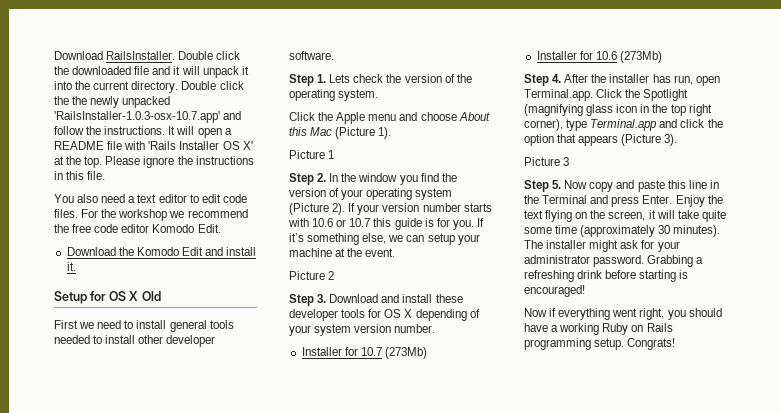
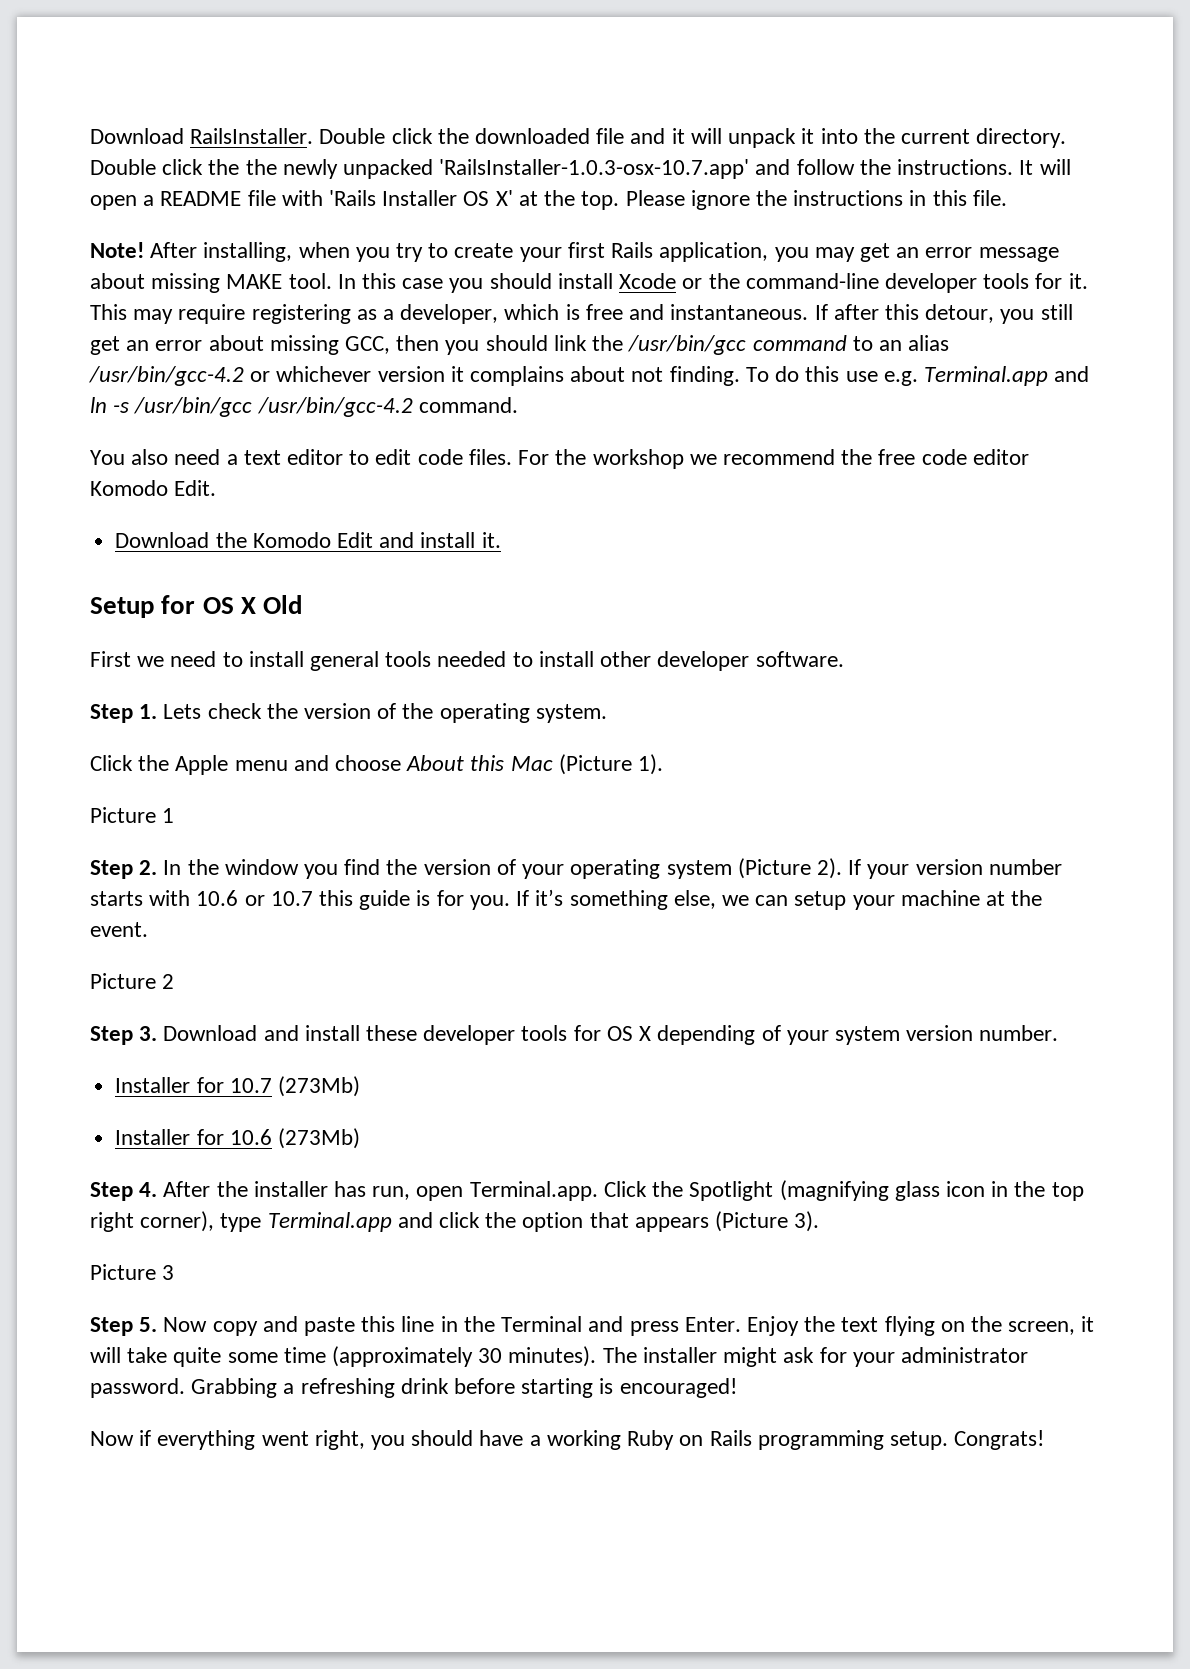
+ Note! After installing, when you try to create your first Rails application, you may get an error message about missing MAKE tool. In this case you should install Xcode or the command-line developer tools for it. This may require registering as a developer, which is free and instantaneous. If after this detour, you still get an error about missing GCC, then you should link the /usr/bin/gcc command to an alias /usr/bin/gcc-4.2 or whichever version it complains about not finding. To do this use e.g. Terminal.app and ln -s /usr/bin/gcc /usr/bin/gcc-4.2 command.

